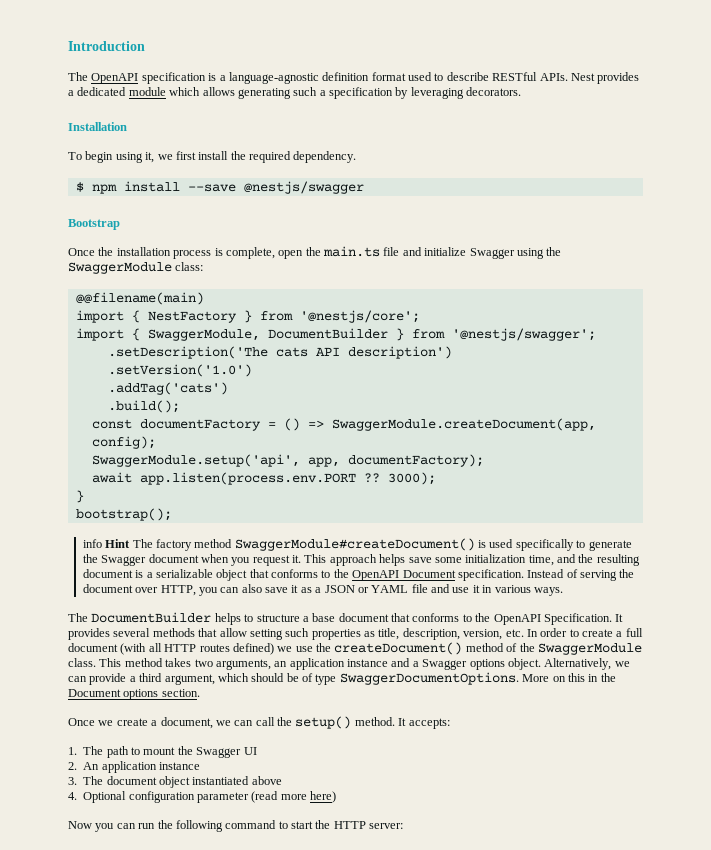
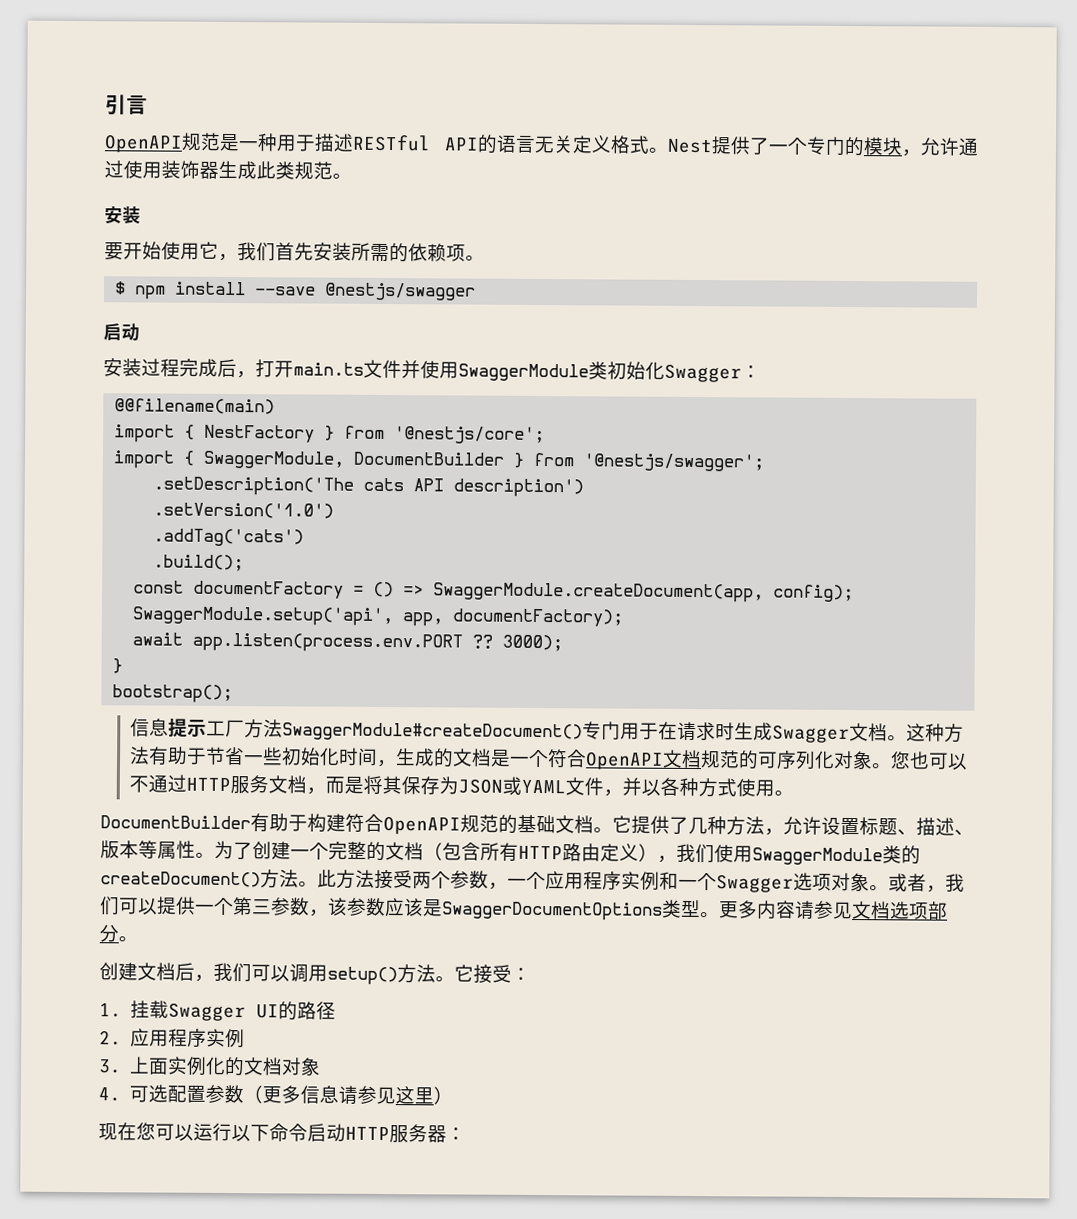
- Introduction
- The OpenAPI specification is a language-agnostic definition format used to describe RESTful APIs. Nest provides a dedicated module which allows generating such a specification by leveraging decorators.
- Installation
- To begin using it, we first install the required dependency.
+ 引言
+ OpenAPI规范是一种用于描述RESTful API的语言无关定义格式。Nest提供了一个专门的模块，允许通过使用装饰器生成此类规范。
+ 安装
+ 要开始使用它，我们首先安装所需的依赖项。
  $ npm install --save @nestjs/swagger
- Bootstrap
- Once the installation process is complete, open the main.ts file and initialize Swagger using the SwaggerModule class:
+ 启动
+ 安装过程完成后，打开main.ts文件并使用SwaggerModule类初始化Swagger：
- info Hint The factory method SwaggerModule#createDocument() is used specifically to generate the Swagger document when you request it. This approach helps save some initialization time, and the resulting document is a serializable object that conforms to the OpenAPI Document specification. Instead of serving the document over HTTP, you can also save it as a JSON or YAML file and use it in various ways.
- The DocumentBuilder helps to structure a base document that conforms to the OpenAPI Specification. It provides several methods that allow setting such properties as title, description, version, etc. In order to create a full document (with all HTTP routes defined) we use the createDocument() method of the SwaggerModule class. This method takes two arguments, an application instance and a Swagger options object. Alternatively, we can provide a third argument, which should be of type SwaggerDocumentOptions. More on this in the Document options section.
- Once we create a document, we can call the setup() method. It accepts:
- 1. The path to mount the Swagger UI
+ 信息提示工厂方法SwaggerModule#createDocument()专门用于在请求时生成Swagger文档。这种方法有助于节省一些初始化时间，生成的文档是一个符合OpenAPI文档规范的可序列化对象。您也可以不通过HTTP服务文档，而是将其保存为JSON或YAML文件，并以各种方式使用。
+ DocumentBuilder有助于构建符合OpenAPI规范的基础文档。它提供了几种方法，允许设置标题、描述、版本等属性。为了创建一个完整的文档（包含所有HTTP路由定义），我们使用SwaggerModule类的createDocument()方法。此方法接受两个参数，一个应用程序实例和一个Swagger选项对象。或者，我们可以提供一个第三参数，该参数应该是SwaggerDocumentOptions类型。更多内容请参见文档选项部分。
+ 创建文档后，我们可以调用setup()方法。它接受：
+ 1.挂载Swagger UI的路径
- 2. An application instance
- 3. The document object instantiated above
- 4. Optional configuration parameter (read more here)
- Now you can run the following command to start the HTTP server:
+ 2.应用程序实例
+ 3.上面实例化的文档对象
+ 4.可选配置参数（更多信息请参见这里）
+ 现在您可以运行以下命令启动HTTP服务器：

